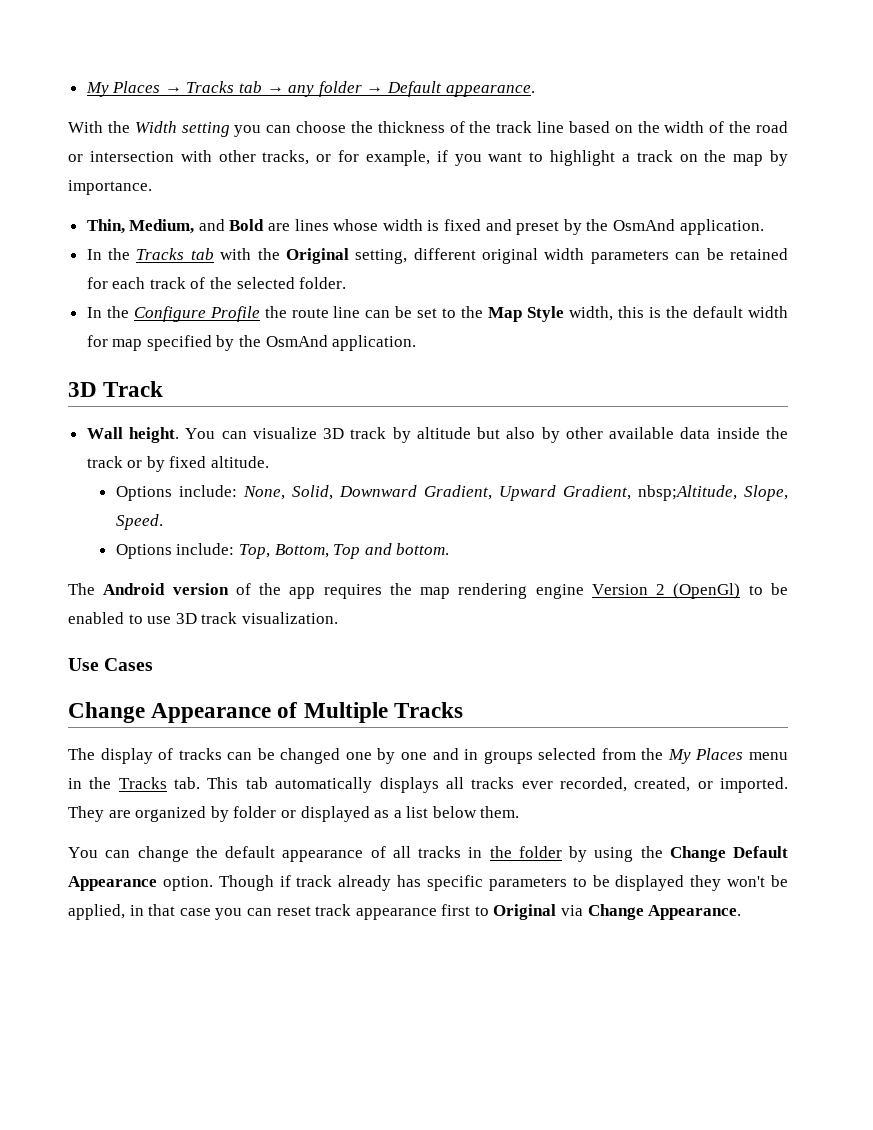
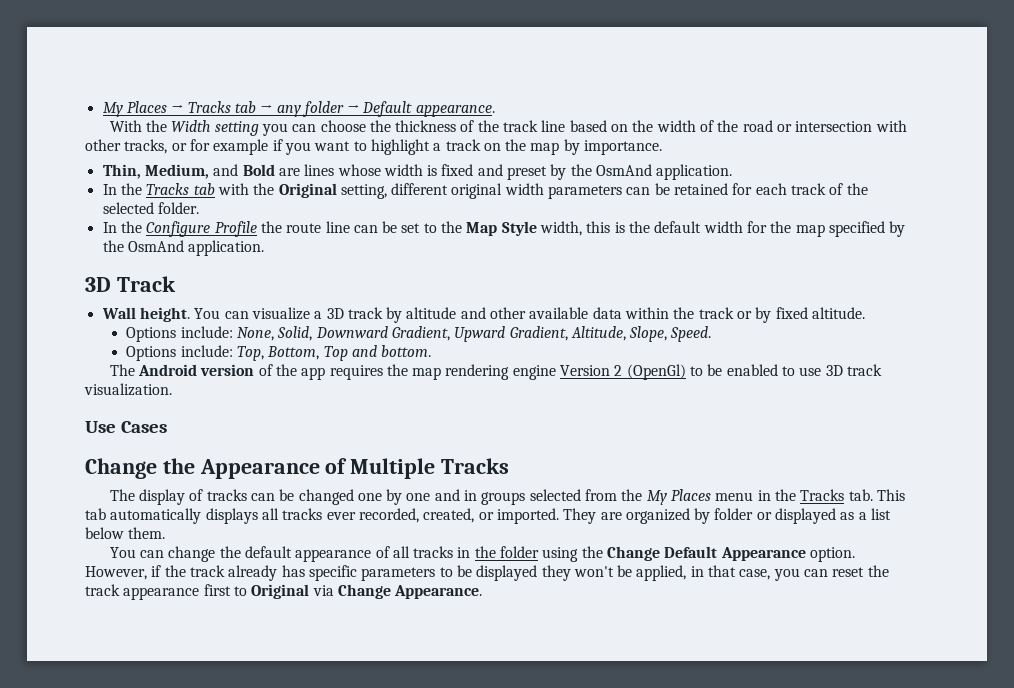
- With the Width setting you can choose the thickness of the track line based on the width of the road or intersection with other tracks, or for example, if you want to highlight a track on the map by importance.
+ With the Width setting you can choose the thickness of the track line based on the width of the road or intersection with other tracks, or for example if you want to highlight a track on the map by importance.
- In the Configure Profile the route line can be set to the Map Style width, this is the default width for map specified by the OsmAnd application.
+ In the Configure Profile the route line can be set to the Map Style width, this is the default width for the map specified by the OsmAnd application.
- You can visualize 3D track by altitude but also by other available data inside the track or by fixed altitude.
+ You can visualize a 3D track by altitude and other available data within the track or by fixed altitude.
- Options include: None, Solid, Downward Gradient, Upward Gradient, nbsp;Altitude, Slope, Speed.
+ Options include: None, Solid, Downward Gradient, Upward Gradient, Altitude, Slope, Speed.
- Change Appearance of Multiple Tracks
+ Change the Appearance of Multiple Tracks
- You can change the default appearance of all tracks in the folder by using the Change Default Appearance option.
+ You can change the default appearance of all tracks in the folder using the Change Default Appearance option.
- Though if track already has specific parameters to be displayed they won't be applied, in that case you can reset track appearance first to Original via Change Appearance.
+ However, if the track already has specific parameters to be displayed they won't be applied, in that case, you can reset the track appearance first to Original via Change Appearance.

